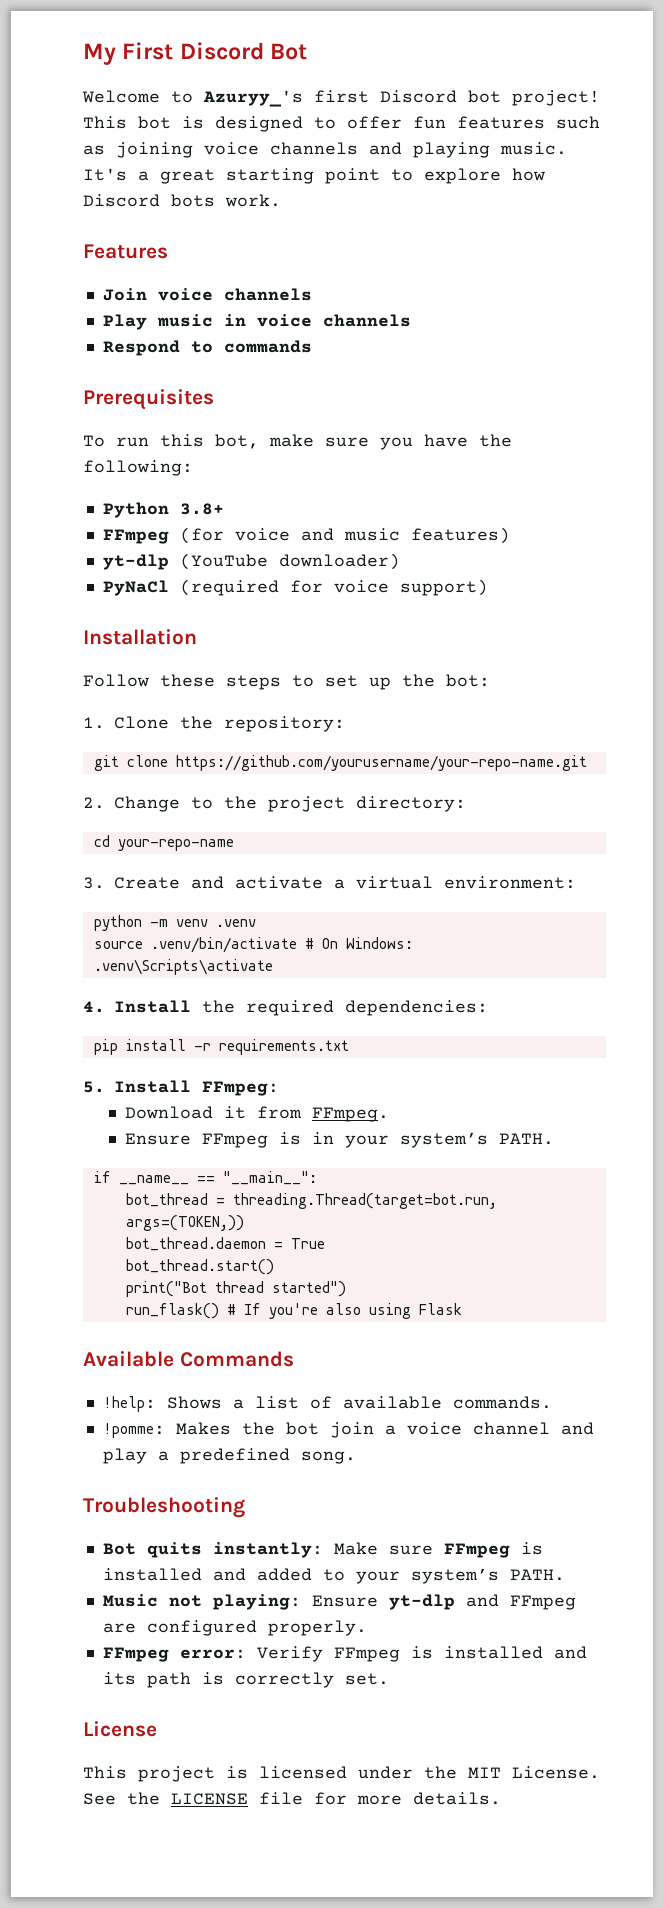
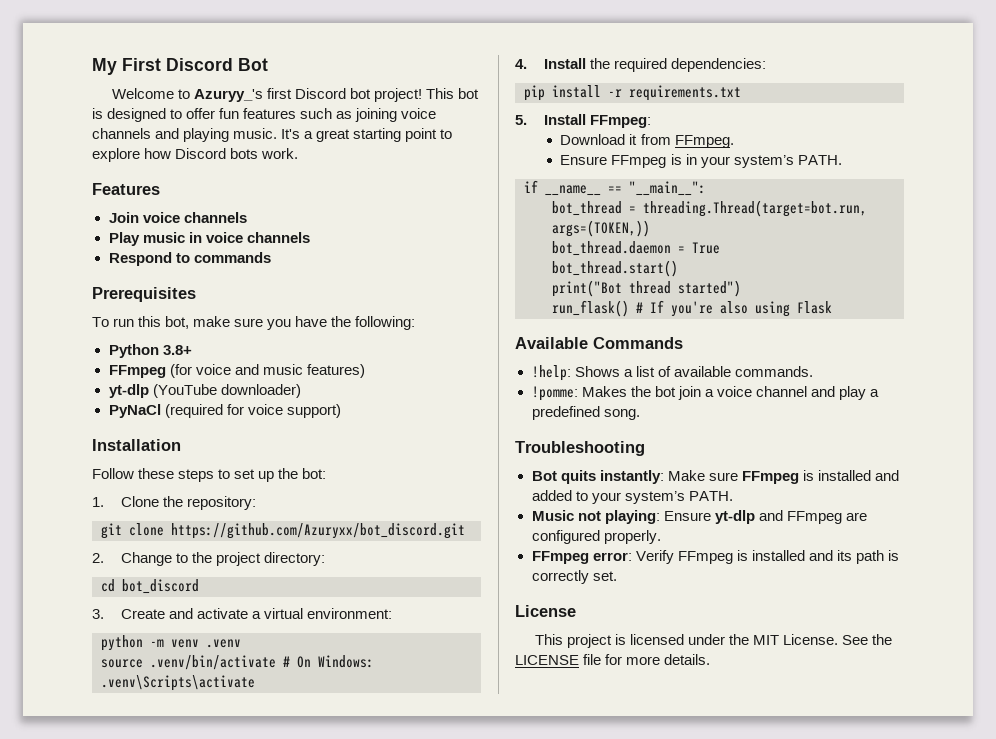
- git clone https://github.com/yourusername/your-repo-name.git
+ git clone https://github.com/Azuryxx/bot_discord.git
- cd your-repo-name
+ cd bot_discord

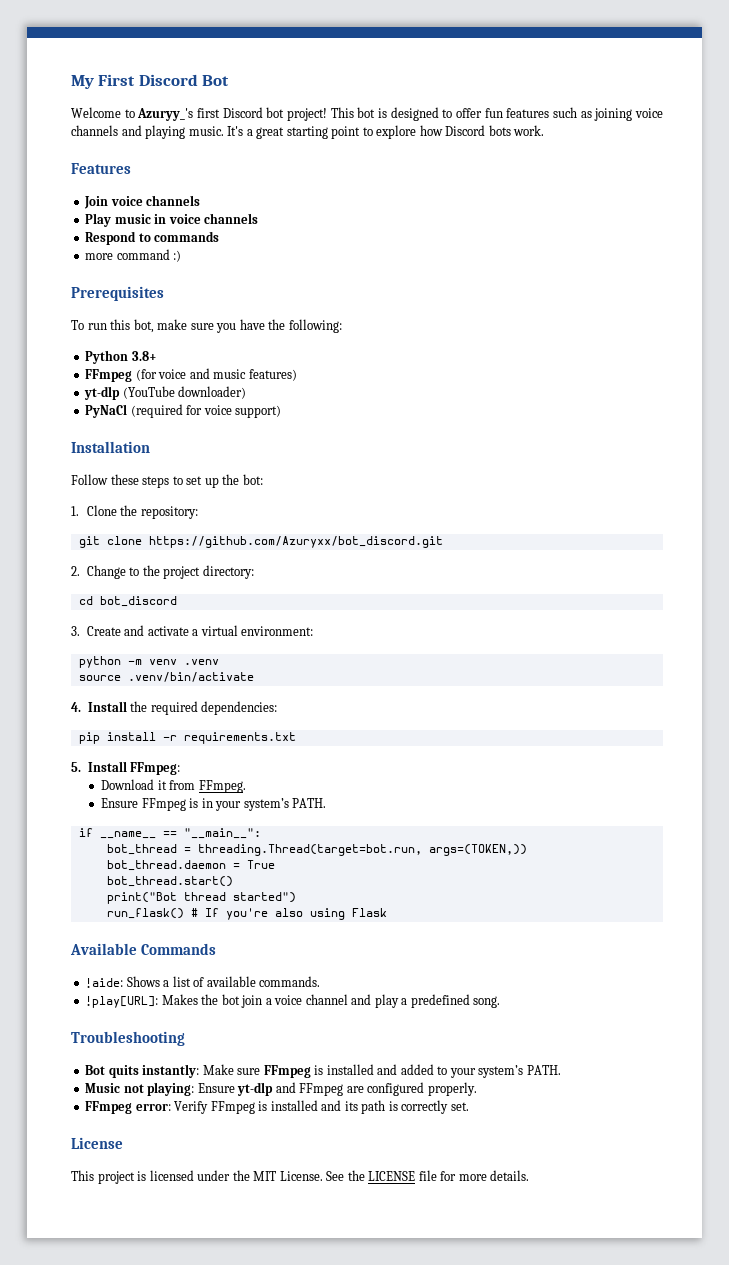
+ more command :)
- source .venv/bin/activate # On Windows: .venv\Scripts\activate
+ source .venv/bin/activate
- !help: Shows a list of available commands.
+ !aide: Shows a list of available commands.
- !pomme: Makes the bot join a voice channel and play a predefined song.
+ !play[URL]: Makes the bot join a voice channel and play a predefined song.

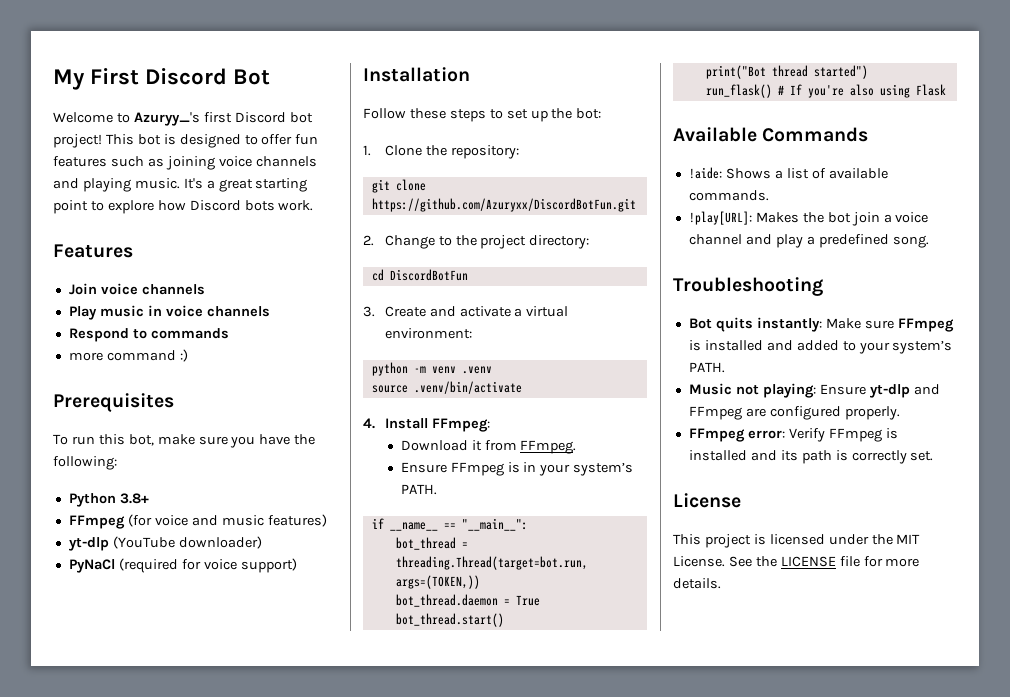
- git clone https://github.com/Azuryxx/bot_discord.git
+ git clone https://github.com/Azuryxx/DiscordBotFun.git
- cd bot_discord
+ cd DiscordBotFun
- 4. Install the required dependencies:
- pip install -r requirements.txt
- 5. Install FFmpeg:
+ 4. Install FFmpeg:

